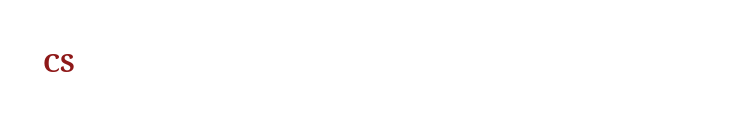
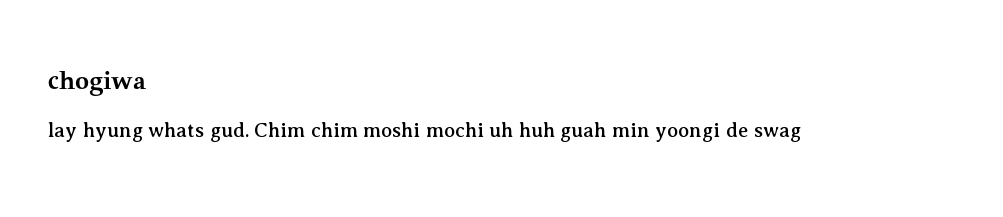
- CS
+ chogiwa
+ lay hyung whats gud. Chim chim moshi mochi uh huh guah min yoongi de swag

